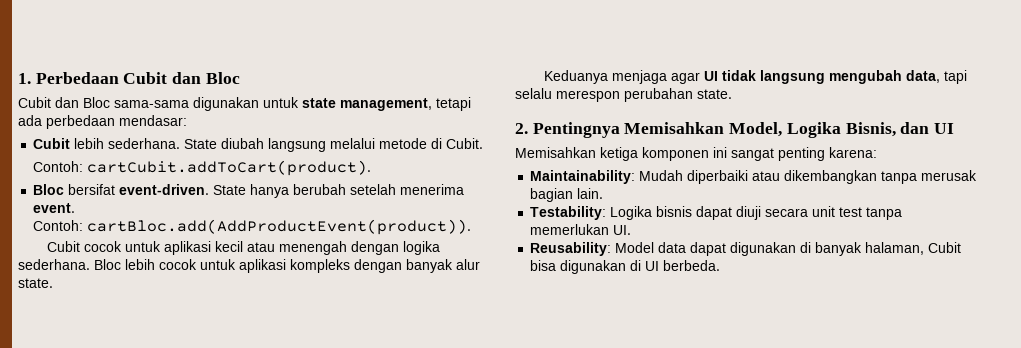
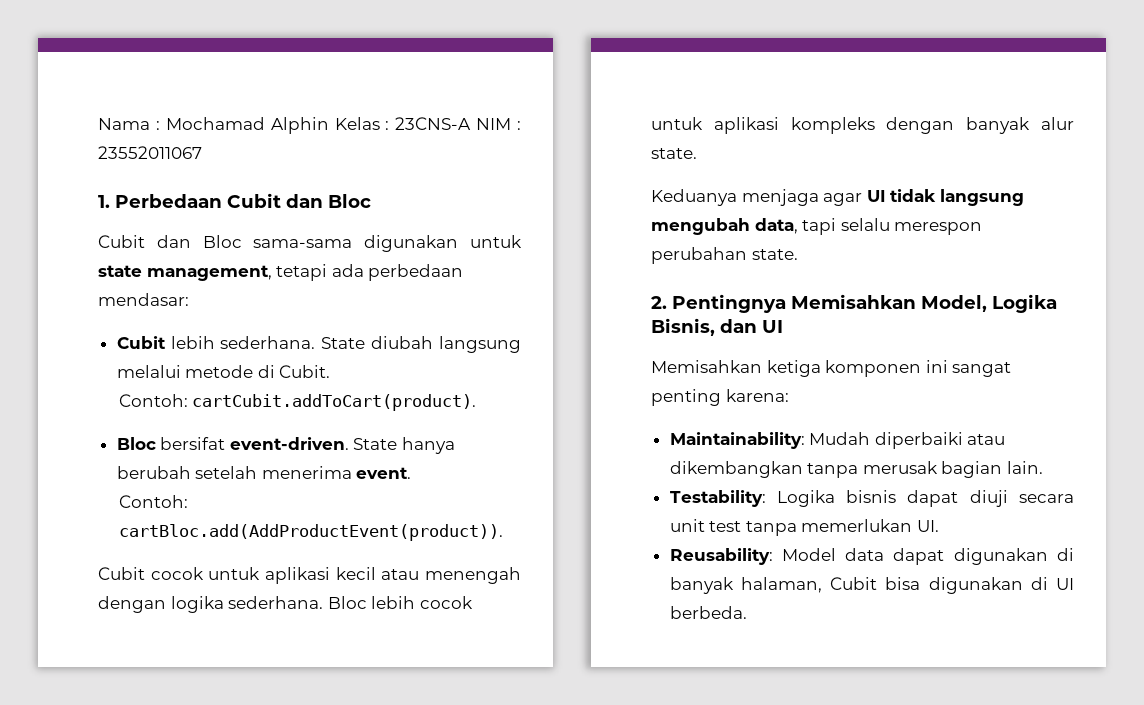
+ Nama : Mochamad Alphin Kelas : 23CNS-A NIM : 23552011067

